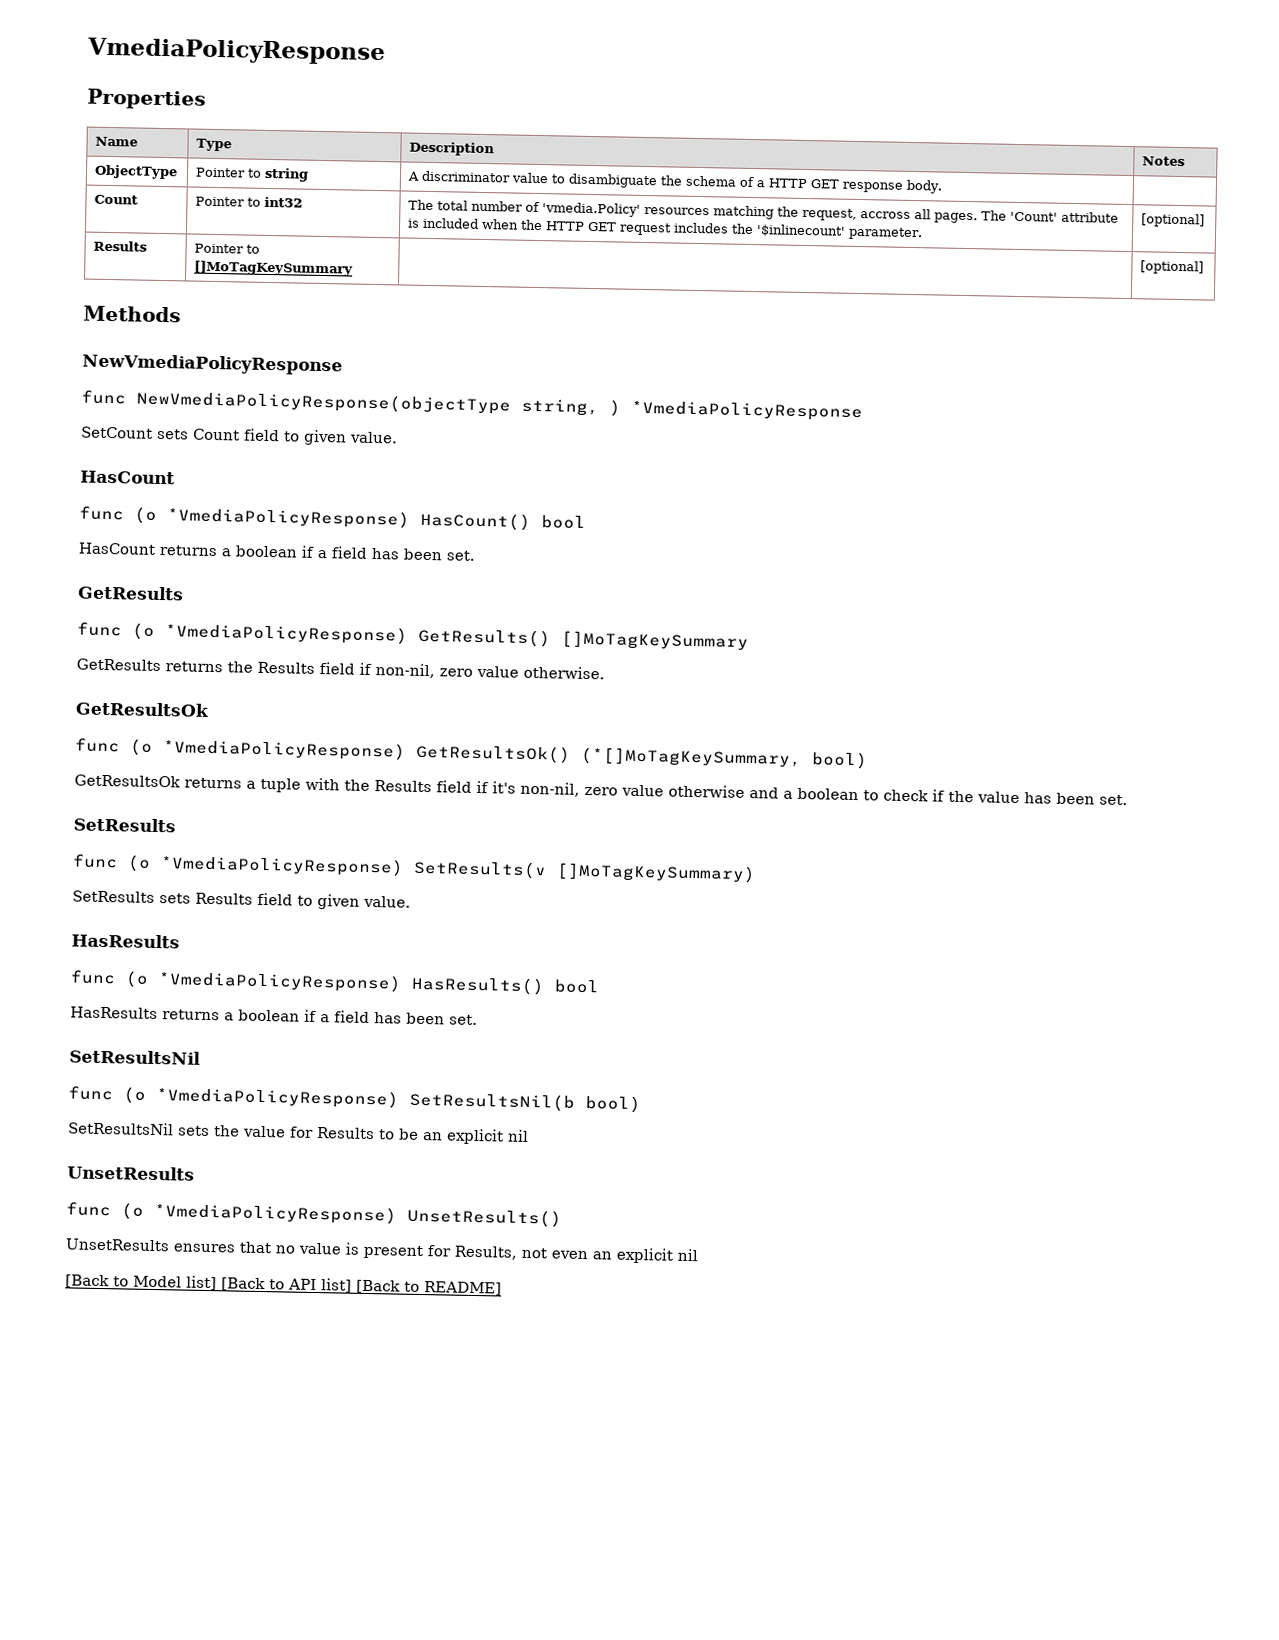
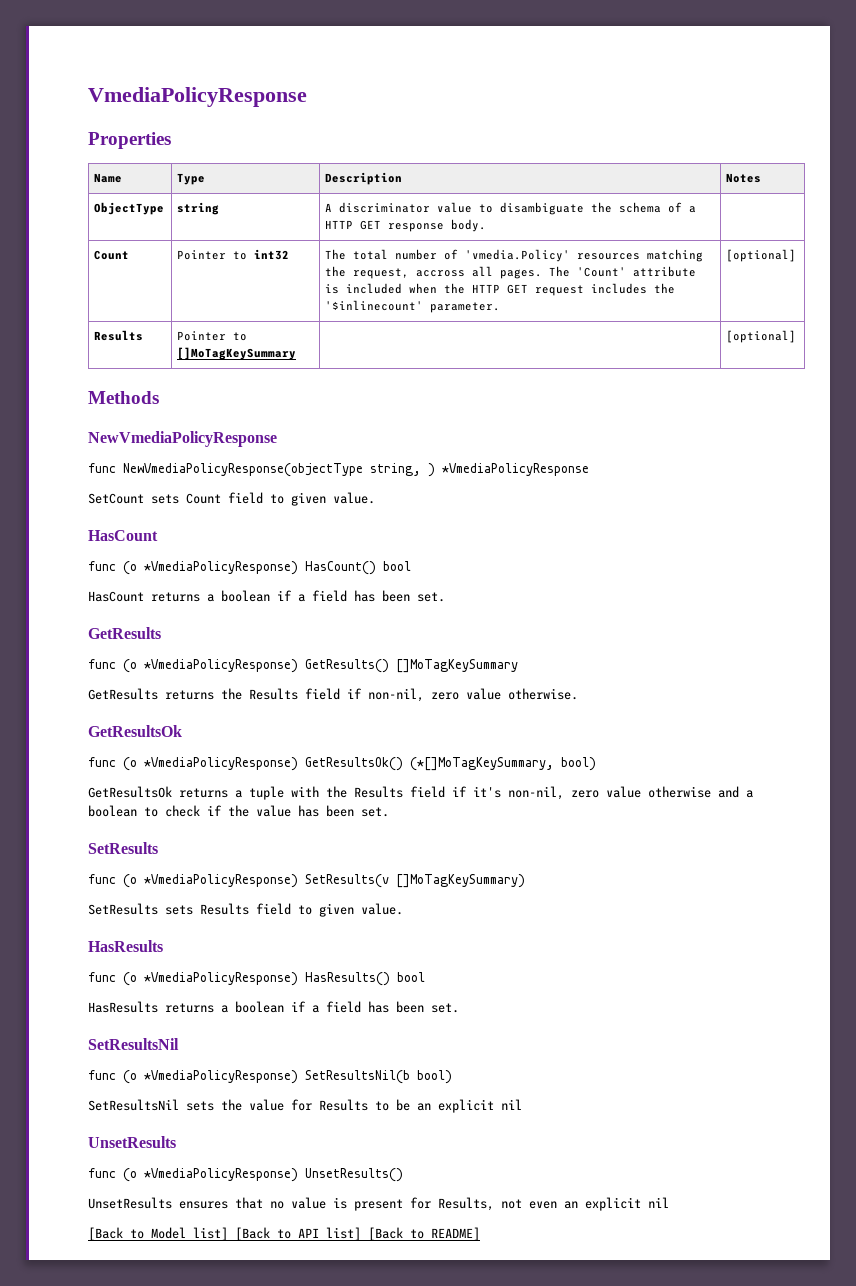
- ObjectType | Pointer to string | A discriminator value to disambiguate the schema of a HTTP GET response body. |
+ ObjectType | string | A discriminator value to disambiguate the schema of a HTTP GET response body. |

